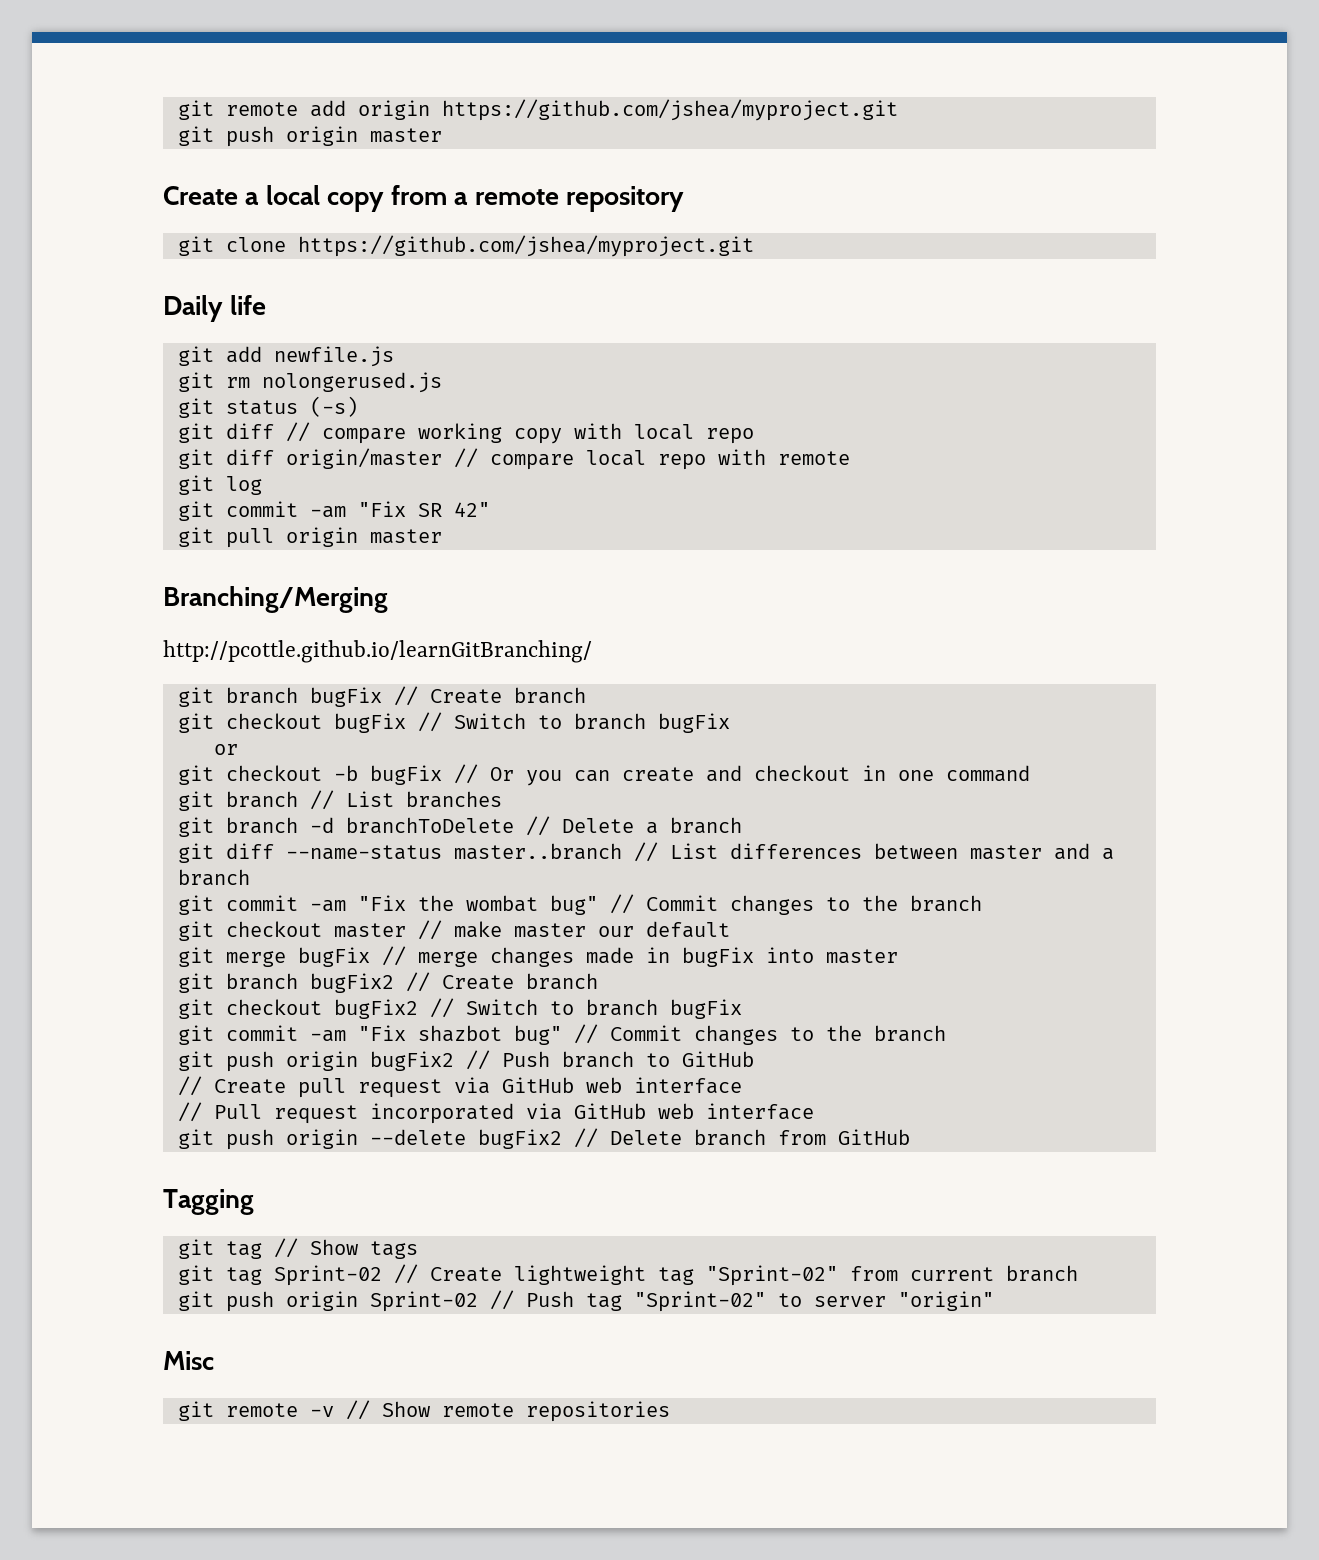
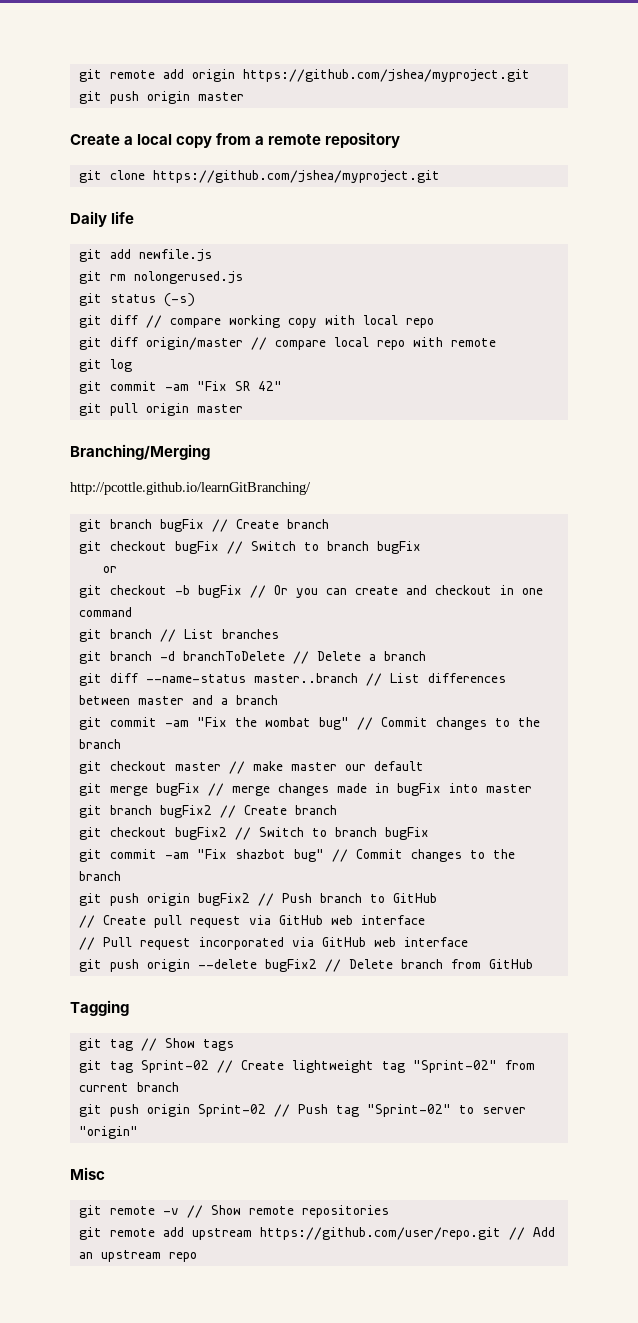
+ git remote add upstream https://github.com/user/repo.git // Add an upstream repo

